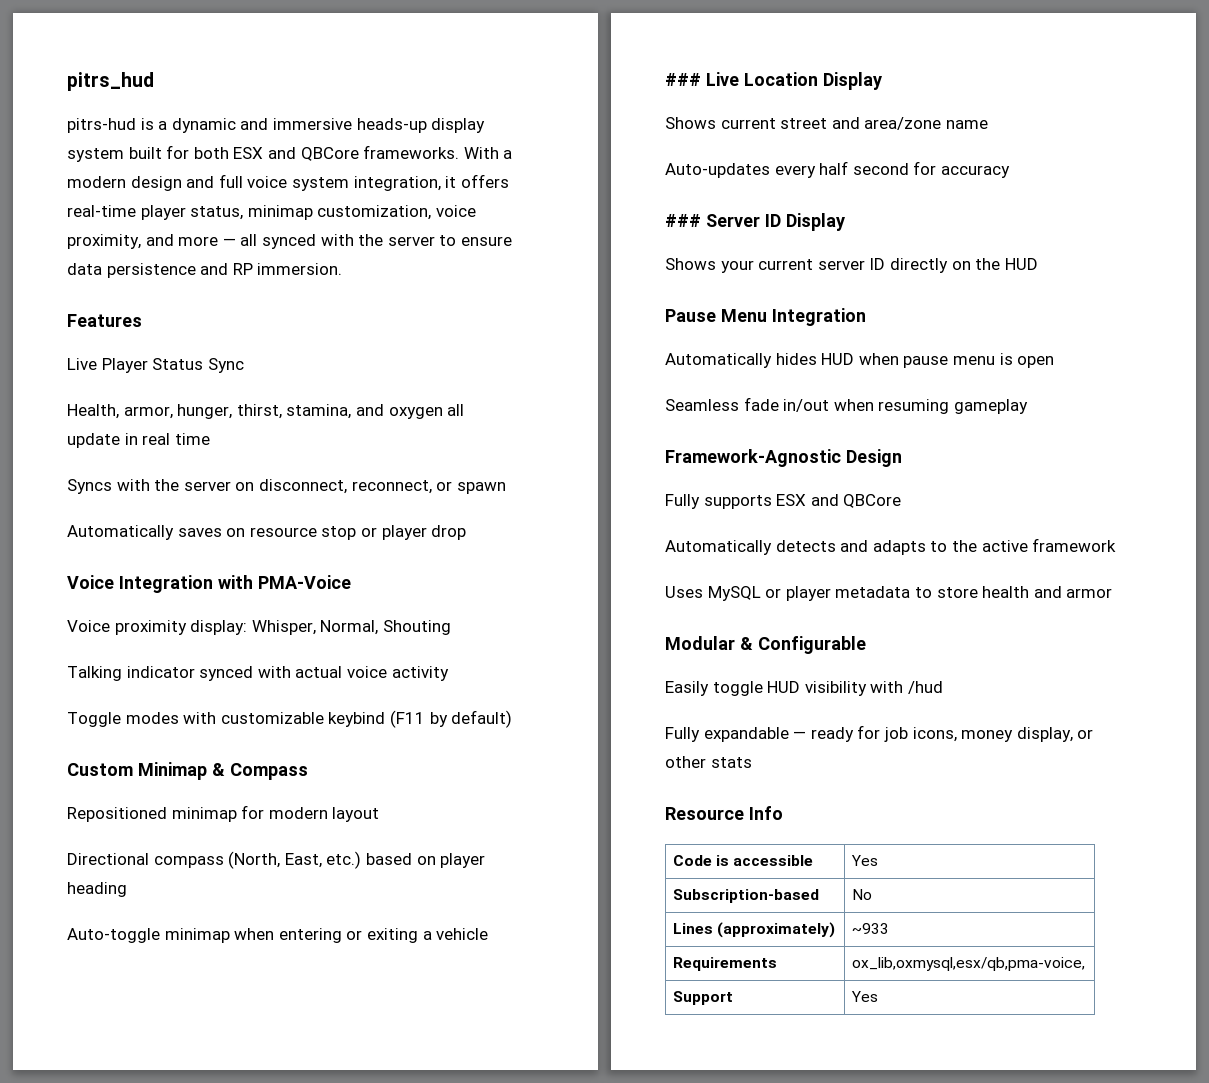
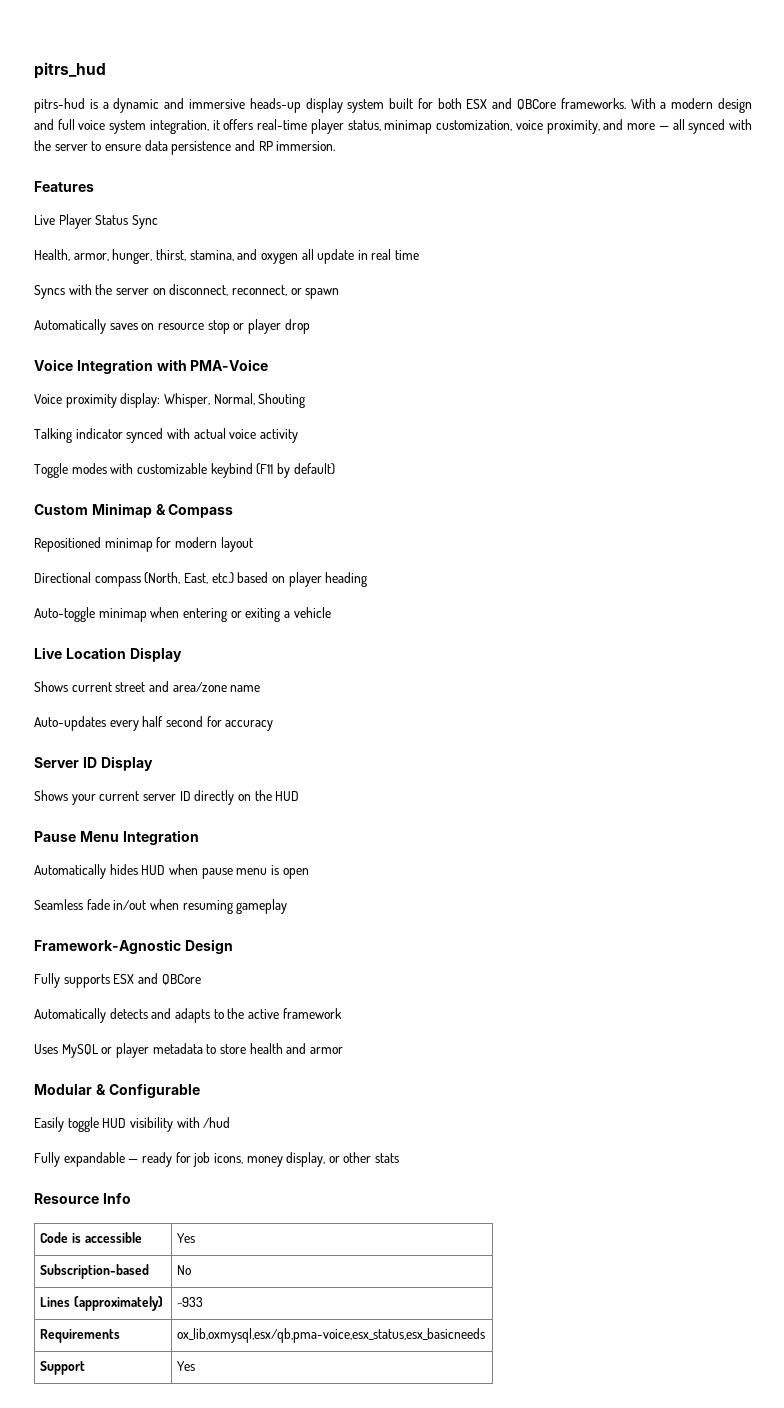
- ### Live Location Display
+ Live Location Display
- ### Server ID Display
+ Server ID Display
- Requirements | ox_lib,oxmysql,esx/qb,pma-voice,
+ Requirements | ox_lib,oxmysql,esx/qb,pma-voice,esx_status,esx_basicneeds

